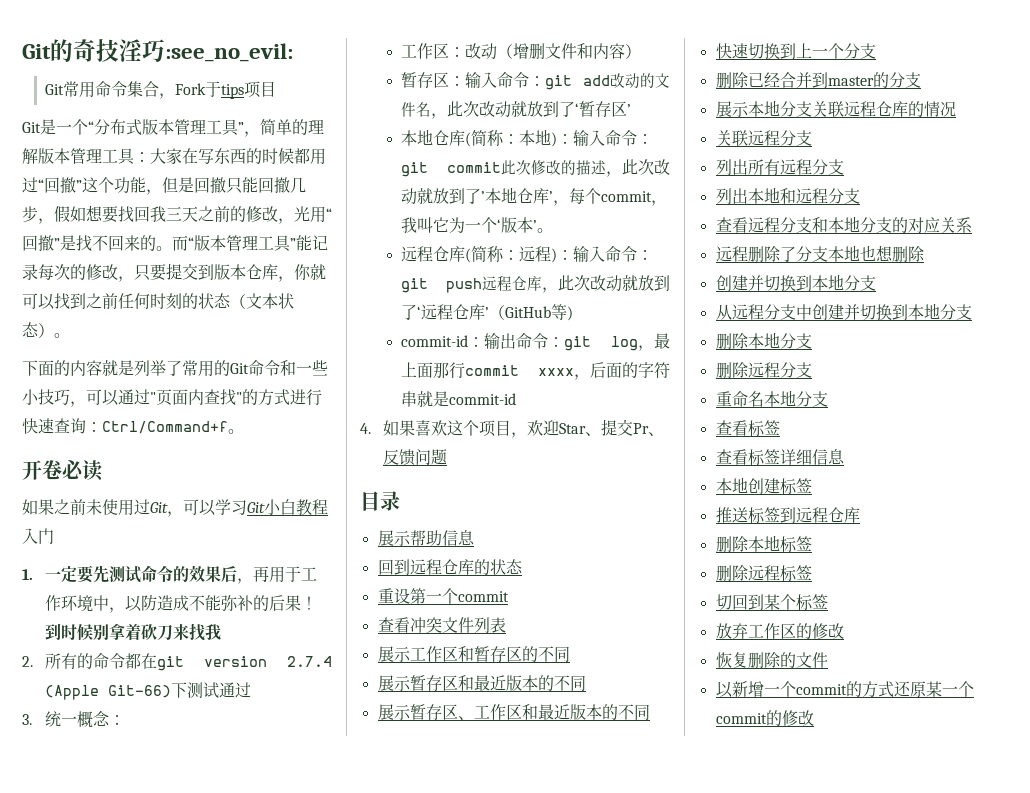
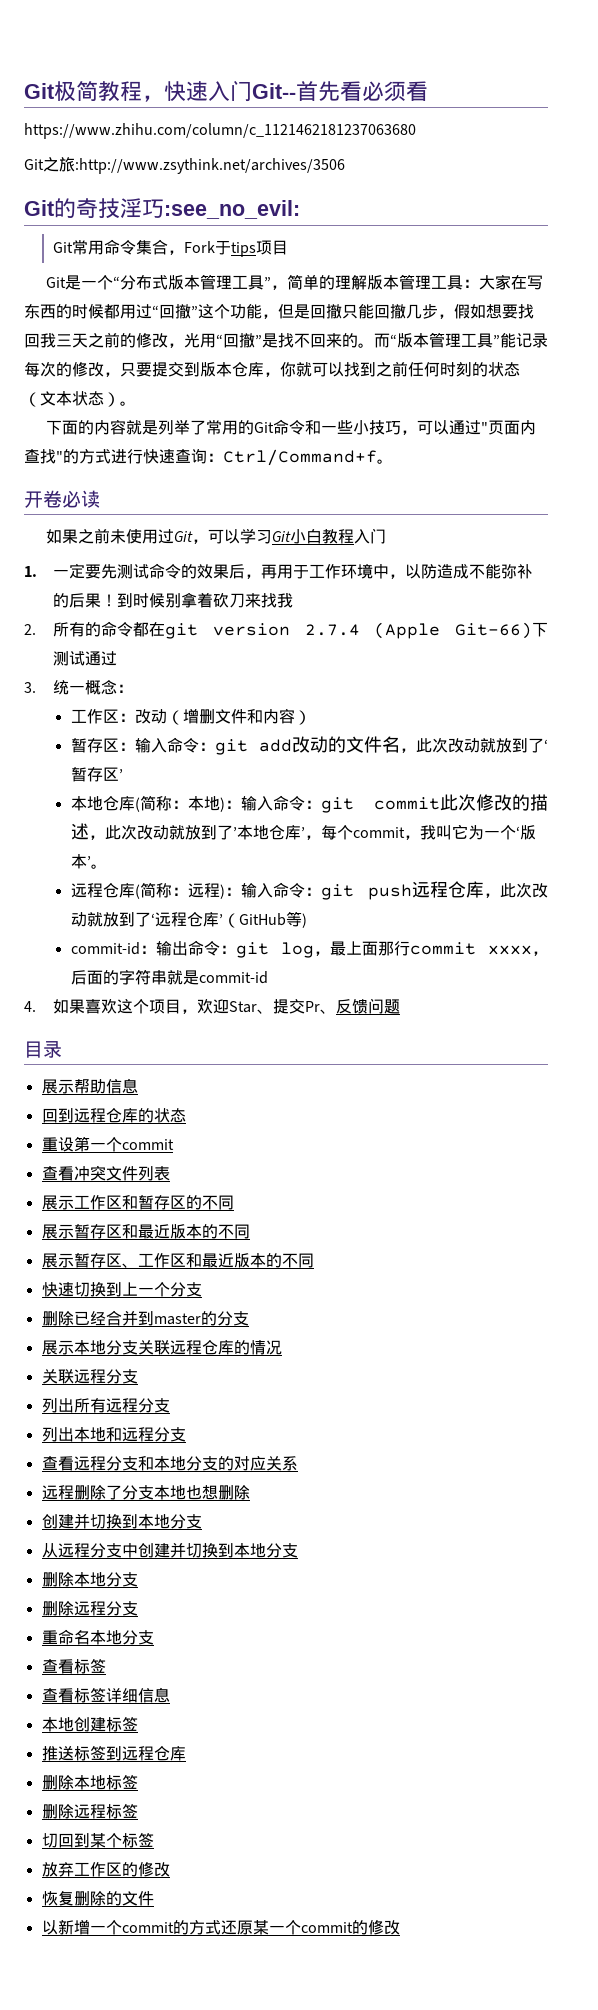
+ Git极简教程，快速入门Git--首先看必须看
+ https://www.zhihu.com/column/c_1121462181237063680
+ Git之旅:http://www.zsythink.net/archives/3506

